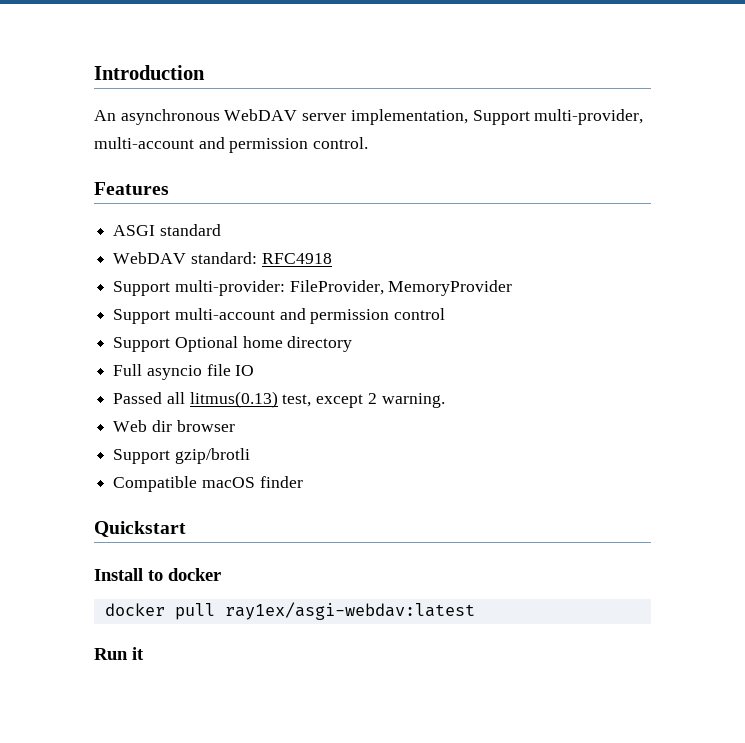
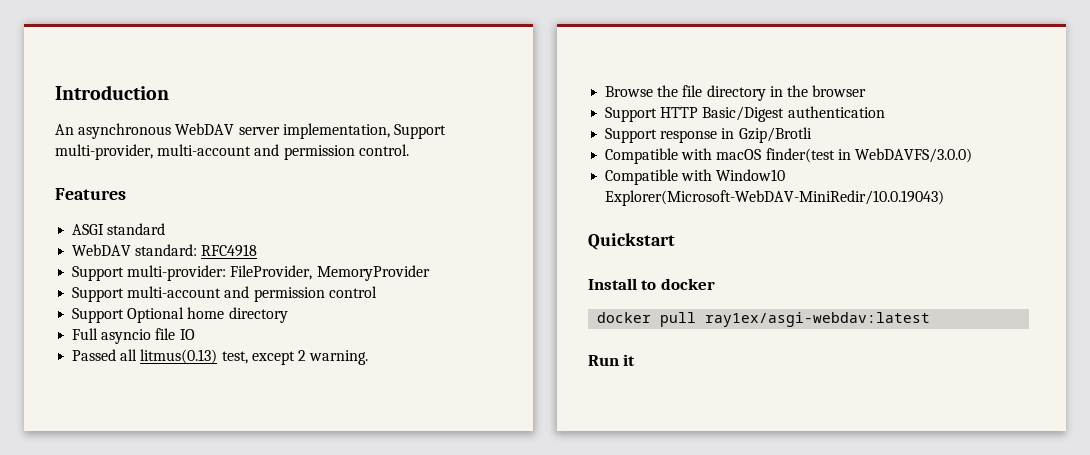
- Web dir browser
- Support gzip/brotli
- Compatible macOS finder
+ Browse the file directory in the browser
+ Support HTTP Basic/Digest authentication
+ Support response in Gzip/Brotli
+ Compatible with macOS finder(test in WebDAVFS/3.0.0)
+ Compatible with Window10 Explorer(Microsoft-WebDAV-MiniRedir/10.0.19043)

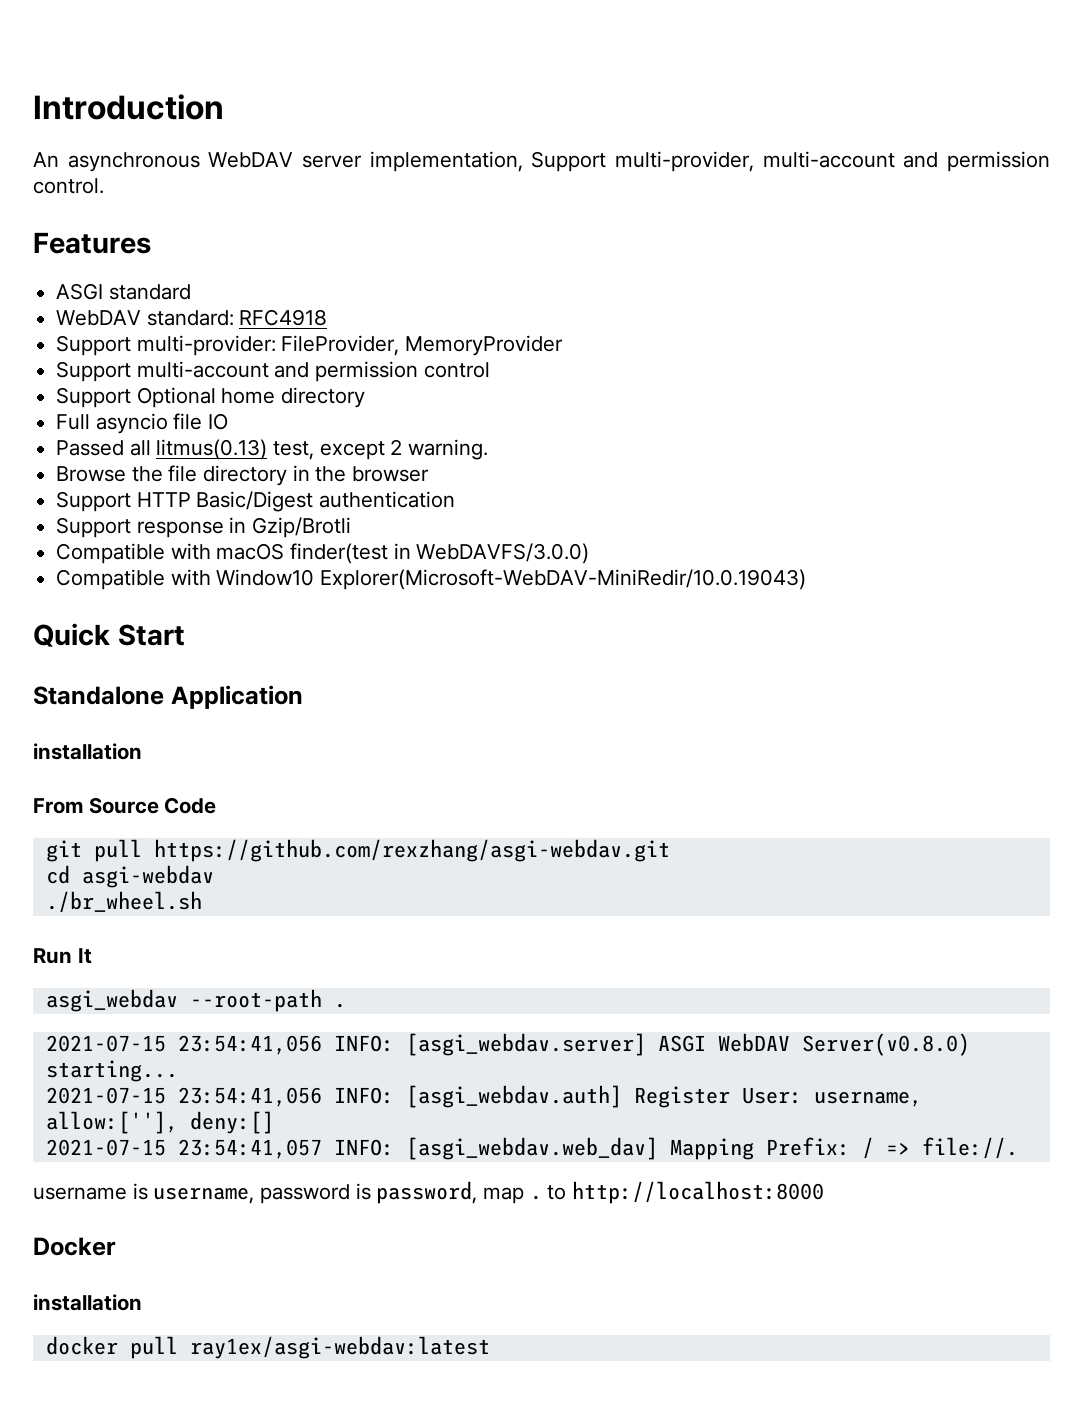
- Quickstart
- Install to docker
+ Quick Start
+ Standalone Application
+ installation
+ From Source Code
+ git pull https://github.com/rexzhang/asgi-webdav.git
+ cd asgi-webdav
+ ./br_wheel.sh
+ Run It
+ asgi_webdav --root-path .
+ 2021-07-15 23:54:41,056 INFO: [asgi_webdav.server] ASGI WebDAV Server(v0.8.0) starting...
+ 2021-07-15 23:54:41,056 INFO: [asgi_webdav.auth] Register User: username, allow:[''], deny:[]
+ 2021-07-15 23:54:41,057 INFO: [asgi_webdav.web_dav] Mapping Prefix: / => file://.
+ username is username, password is password, map . to http://localhost:8000
+ Docker
+ installation
- Run it

